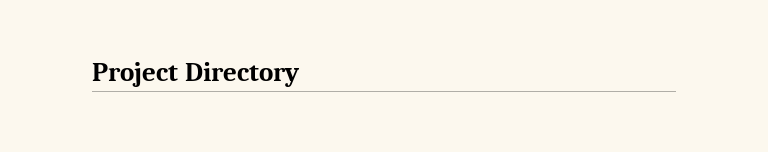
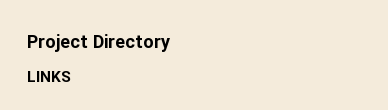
+ LINKS

